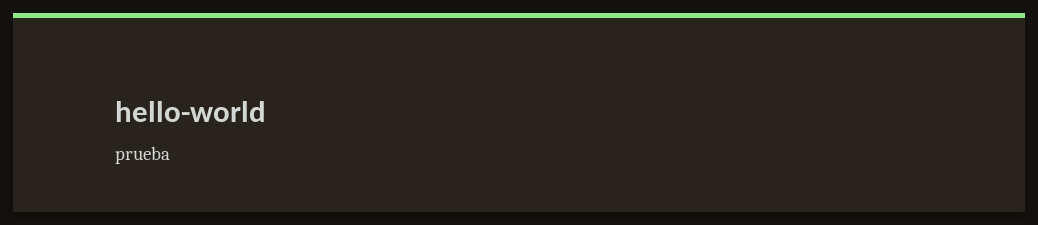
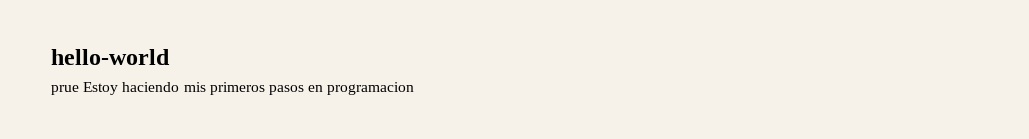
- prueba
+ prue Estoy haciendo mis primeros pasos en programacion

